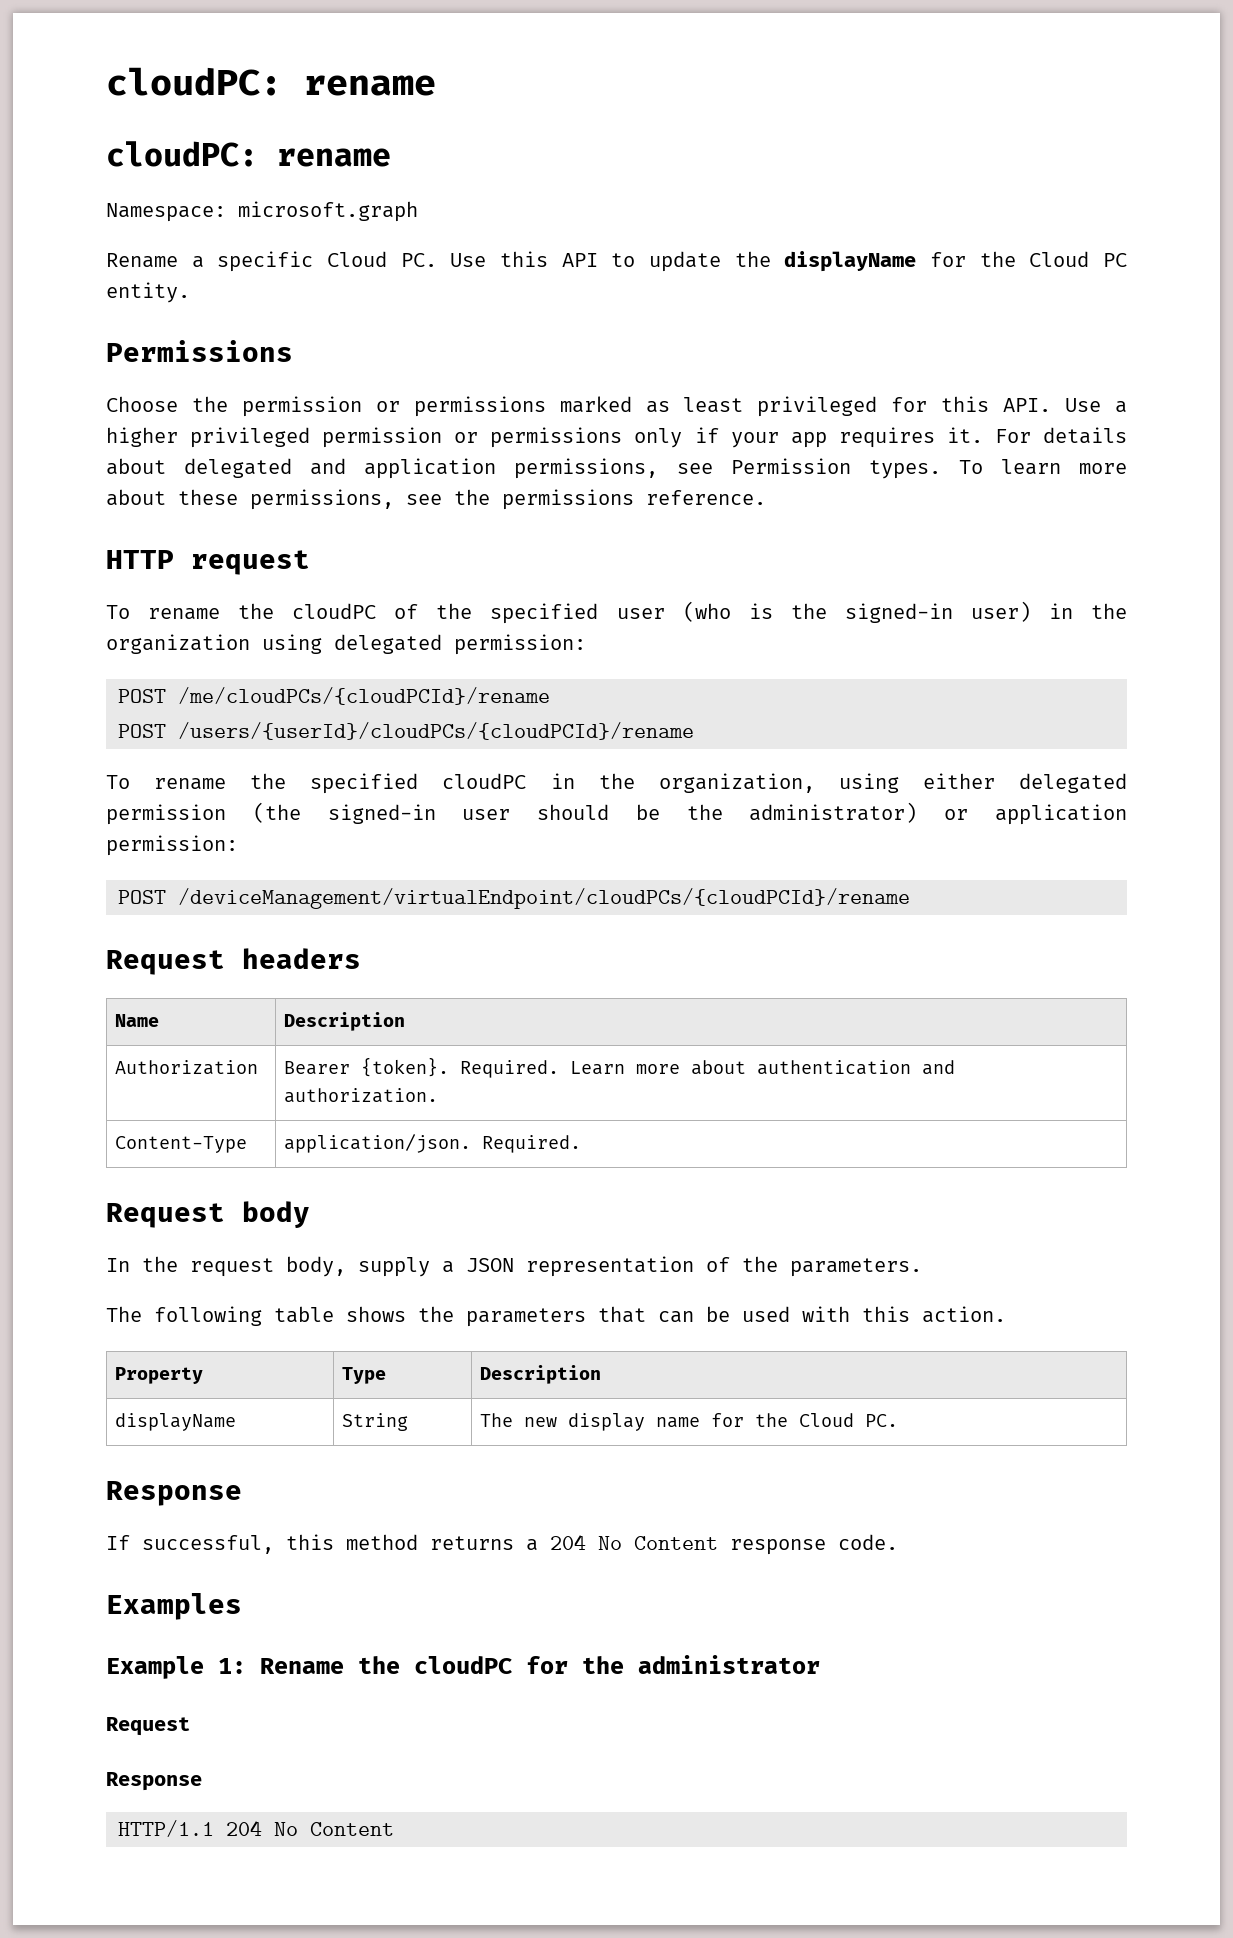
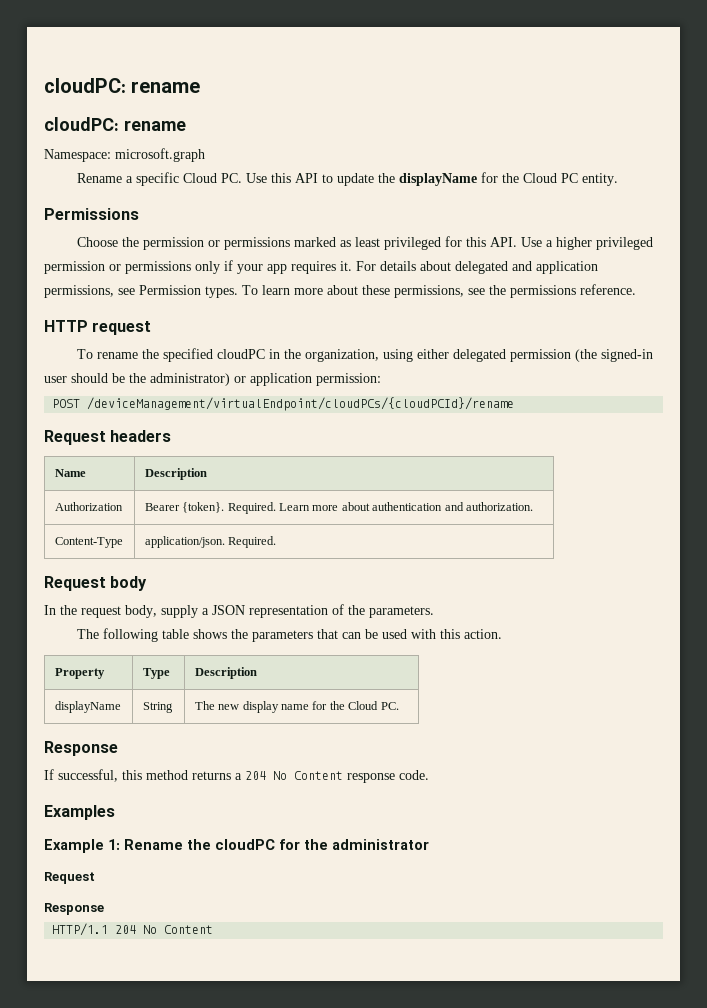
- To rename the cloudPC of the specified user (who is the signed-in user) in the organization using delegated permission:
- POST /me/cloudPCs/{cloudPCId}/rename
- POST /users/{userId}/cloudPCs/{cloudPCId}/rename

